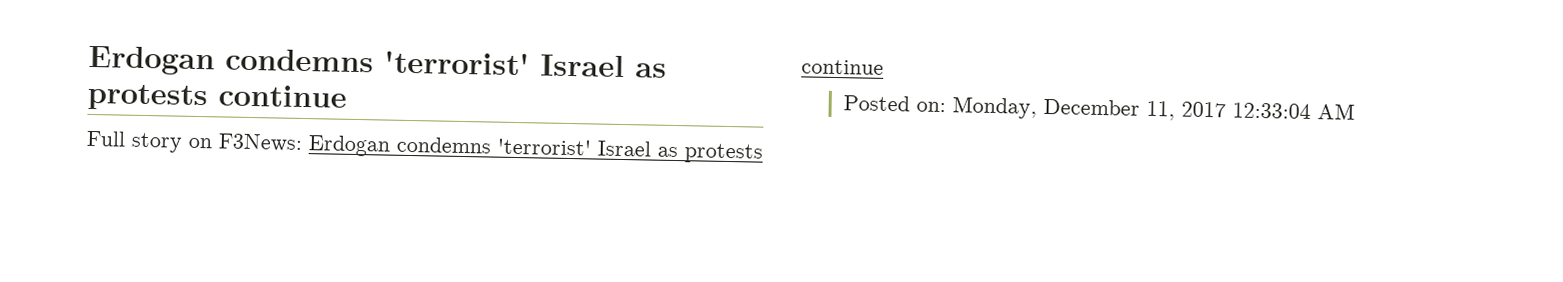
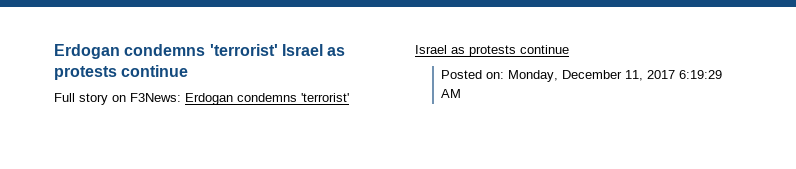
- Posted on: Monday, December 11, 2017 12:33:04 AM
+ Posted on: Monday, December 11, 2017 6:19:29 AM

